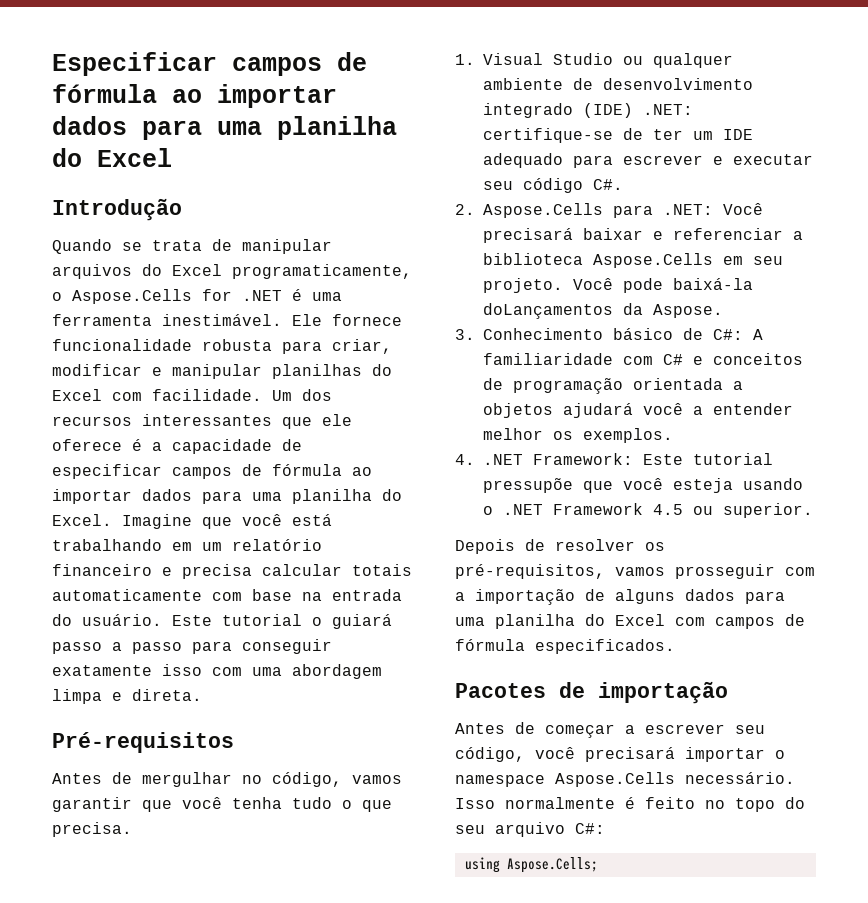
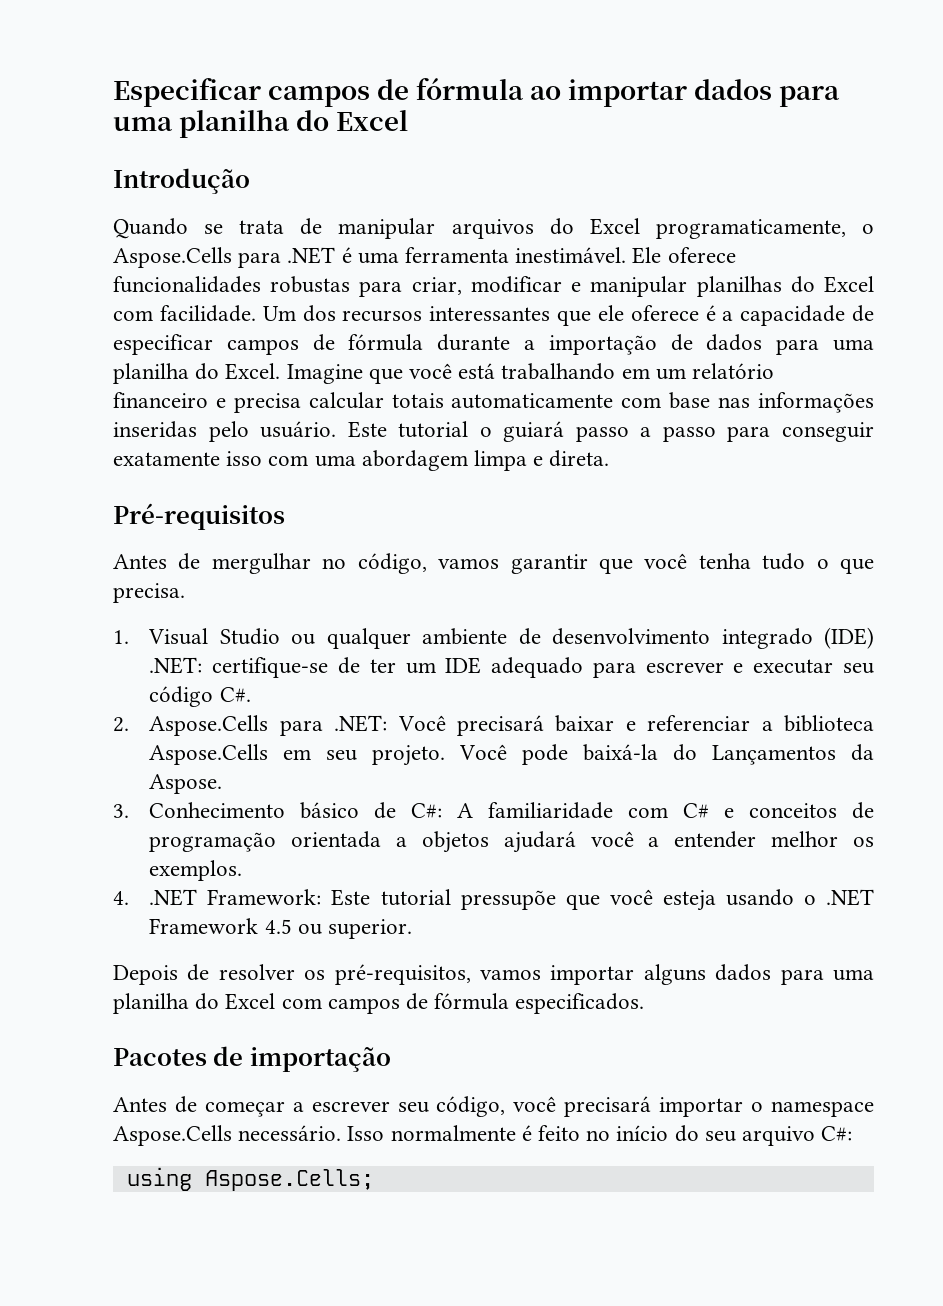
- Quando se trata de manipular arquivos do Excel programaticamente, o Aspose.Cells for .NET é uma ferramenta inestimável.
+ Quando se trata de manipular arquivos do Excel programaticamente, o Aspose.Cells para .NET é uma ferramenta inestimável.
- Ele fornece funcionalidade robusta para criar, modificar e manipular planilhas do Excel com facilidade.
+ Ele oferece funcionalidades robustas para criar, modificar e manipular planilhas do Excel com facilidade.
- Um dos recursos interessantes que ele oferece é a capacidade de especificar campos de fórmula ao importar dados para uma planilha do Excel.
+ Um dos recursos interessantes que ele oferece é a capacidade de especificar campos de fórmula durante a importação de dados para uma planilha do Excel.
- Imagine que você está trabalhando em um relatório financeiro e precisa calcular totais automaticamente com base na entrada do usuário.
+ Imagine que você está trabalhando em um relatório financeiro e precisa calcular totais automaticamente com base nas informações inseridas pelo usuário.
- Você pode baixá-la doLançamentos da Aspose.
+ Você pode baixá-la do Lançamentos da Aspose.
- Depois de resolver os pré-requisitos, vamos prosseguir com a importação de alguns dados para uma planilha do Excel com campos de fórmula especificados.
+ Depois de resolver os pré-requisitos, vamos importar alguns dados para uma planilha do Excel com campos de fórmula especificados.
- Isso normalmente é feito no topo do seu arquivo C#:
+ Isso normalmente é feito no início do seu arquivo C#:

